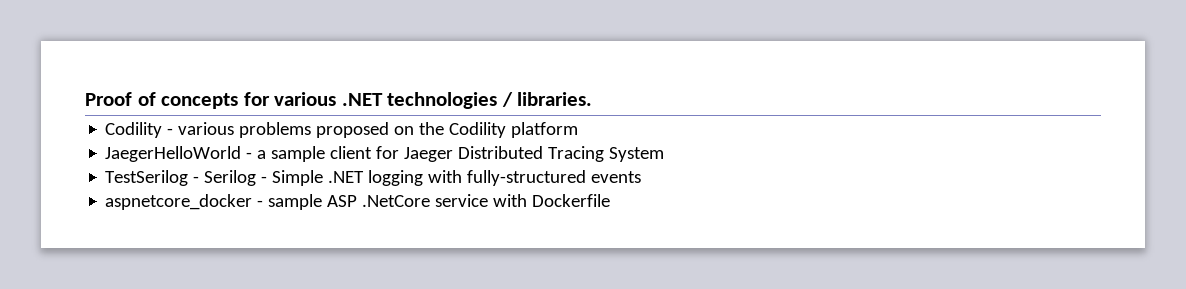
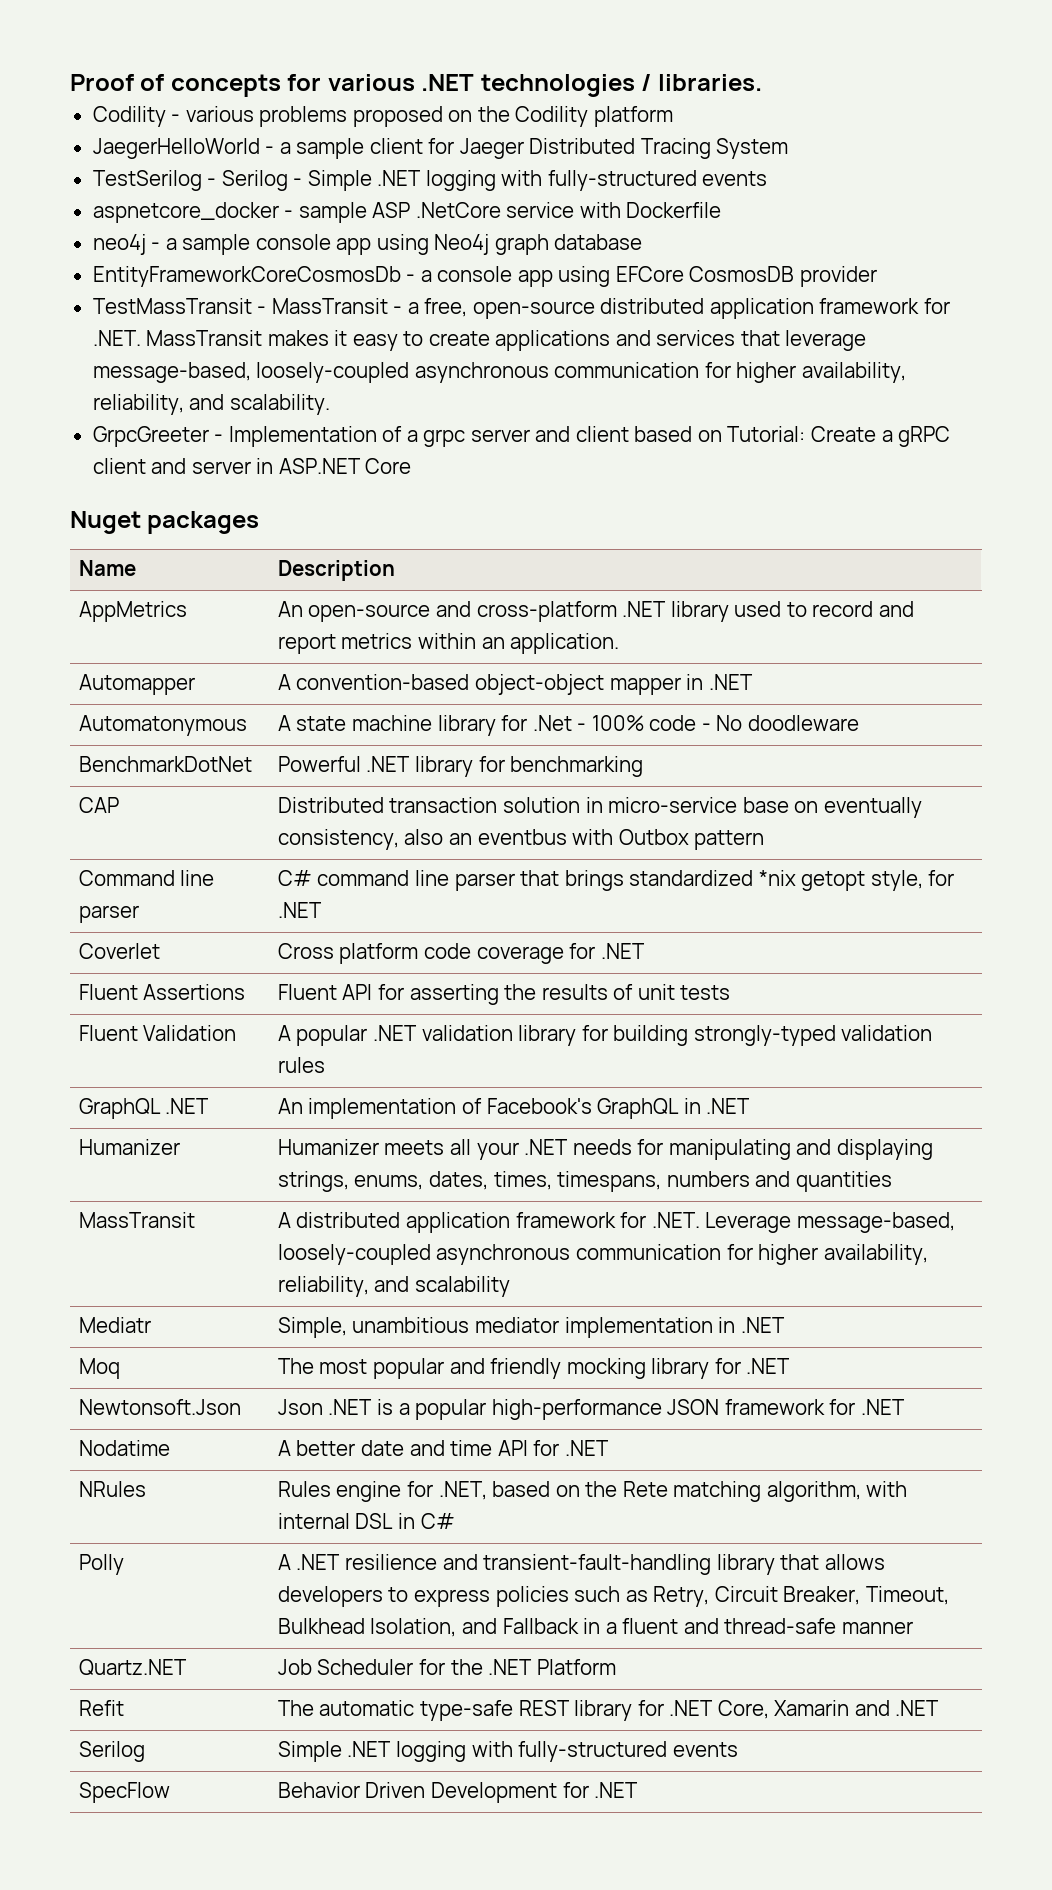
+ neo4j - a sample console app using Neo4j graph database
+ EntityFrameworkCoreCosmosDb - a console app using EFCore CosmosDB provider
+ TestMassTransit - MassTransit - a free, open-source distributed application framework for .NET. MassTransit makes it easy to create applications and services that leverage message-based, loosely-coupled asynchronous communication for higher availability, reliability, and scalability.
+ GrpcGreeter - Implementation of a grpc server and client based on Tutorial: Create a gRPC client and server in ASP.NET Core
+ Nuget packages
+ Name | Description
+ AppMetrics | An open-source and cross-platform .NET library used to record and report metrics within an application.
+ Automapper | A convention-based object-object mapper in .NET
+ Automatonymous | A state machine library for .Net - 100% code - No doodleware
+ BenchmarkDotNet | Powerful .NET library for benchmarking
+ CAP | Distributed transaction solution in micro-service base on eventually consistency, also an eventbus with Outbox pattern
+ Command line parser | C# command line parser that brings standardized *nix getopt style, for .NET
+ Coverlet | Cross platform code coverage for .NET
+ Fluent Assertions | Fluent API for asserting the results of unit tests
+ Fluent Validation | A popular .NET validation library for building strongly-typed validation rules
+ GraphQL .NET | An implementation of Facebook's GraphQL in .NET
+ Humanizer | Humanizer meets all your .NET needs for manipulating and displaying strings, enums, dates, times, timespans, numbers and quantities
+ MassTransit | A distributed application framework for .NET. Leverage message-based, loosely-coupled asynchronous communication for higher availability, reliability, and scalability
+ Mediatr | Simple, unambitious mediator implementation in .NET
+ Moq | The most popular and friendly mocking library for .NET
+ Newtonsoft.Json | Json .NET is a popular high-performance JSON framework for .NET
+ Nodatime | A better date and time API for .NET
+ NRules | Rules engine for .NET, based on the Rete matching algorithm, with internal DSL in C#
+ Polly | A .NET resilience and transient-fault-handling library that allows developers to express policies such as Retry, Circuit Breaker, Timeout, Bulkhead Isolation, and Fallback in a fluent and thread-safe manner
+ Quartz.NET | Job Scheduler for the .NET Platform
+ Refit | The automatic type-safe REST library for .NET Core, Xamarin and .NET
+ Serilog | Simple .NET logging with fully-structured events
+ SpecFlow | Behavior Driven Development for .NET

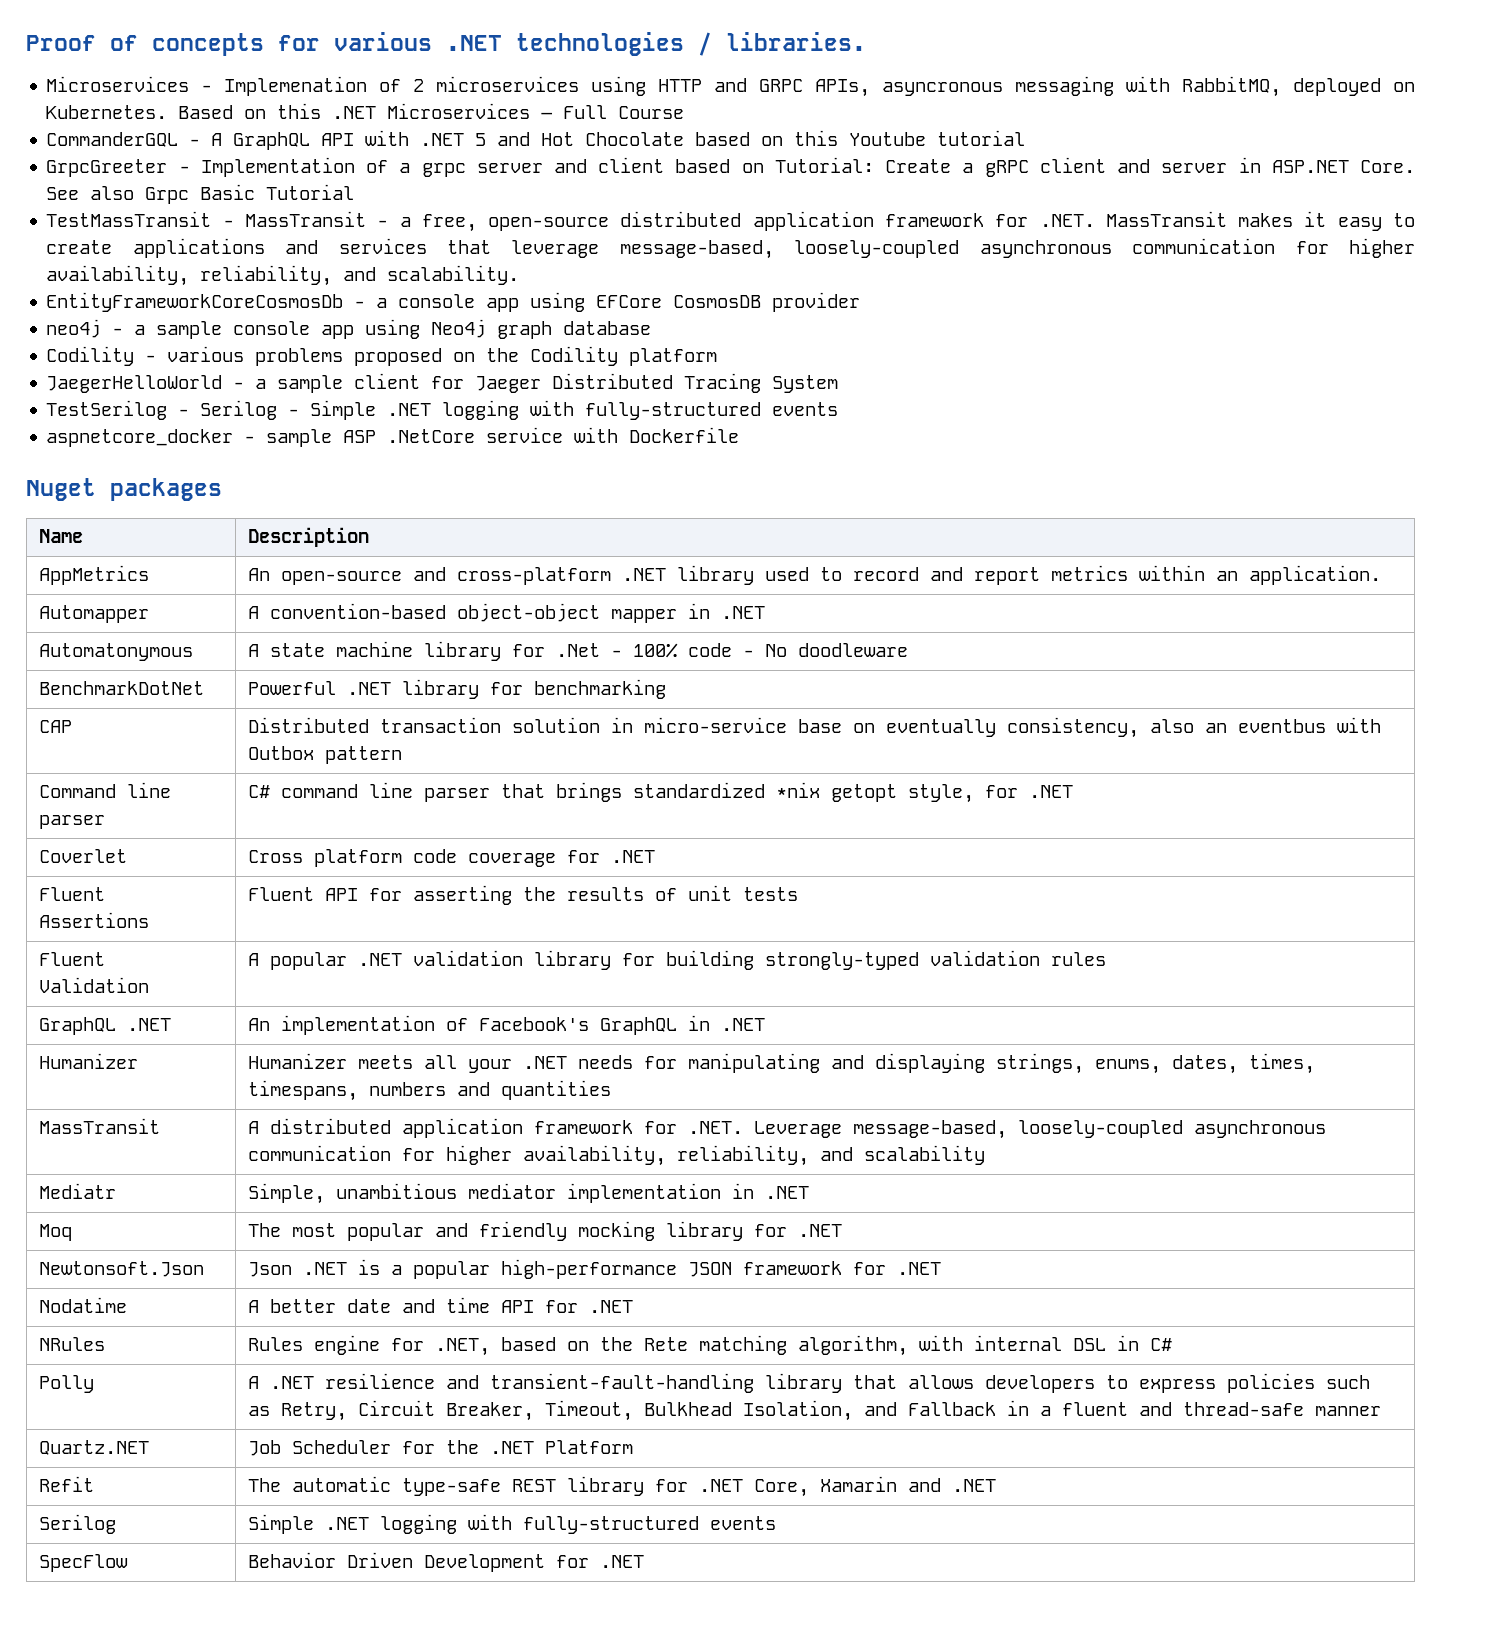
+ Microservices - Implemenation of 2 microservices using HTTP and GRPC APIs, asyncronous messaging with RabbitMQ, deployed on Kubernetes. Based on this .NET Microservices – Full Course
+ CommanderGQL - A GraphQL API with .NET 5 and Hot Chocolate based on this Youtube tutorial
+ GrpcGreeter - Implementation of a grpc server and client based on Tutorial: Create a gRPC client and server in ASP.NET Core. See also Grpc Basic Tutorial
+ TestMassTransit - MassTransit - a free, open-source distributed application framework for .NET. MassTransit makes it easy to create applications and services that leverage message-based, loosely-coupled asynchronous communication for higher availability, reliability, and scalability.
+ EntityFrameworkCoreCosmosDb - a console app using EFCore CosmosDB provider
+ neo4j - a sample console app using Neo4j graph database
- neo4j - a sample console app using Neo4j graph database
- EntityFrameworkCoreCosmosDb - a console app using EFCore CosmosDB provider
- TestMassTransit - MassTransit - a free, open-source distributed application framework for .NET. MassTransit makes it easy to create applications and services that leverage message-based, loosely-coupled asynchronous communication for higher availability, reliability, and scalability.
- GrpcGreeter - Implementation of a grpc server and client based on Tutorial: Create a gRPC client and server in ASP.NET Core

